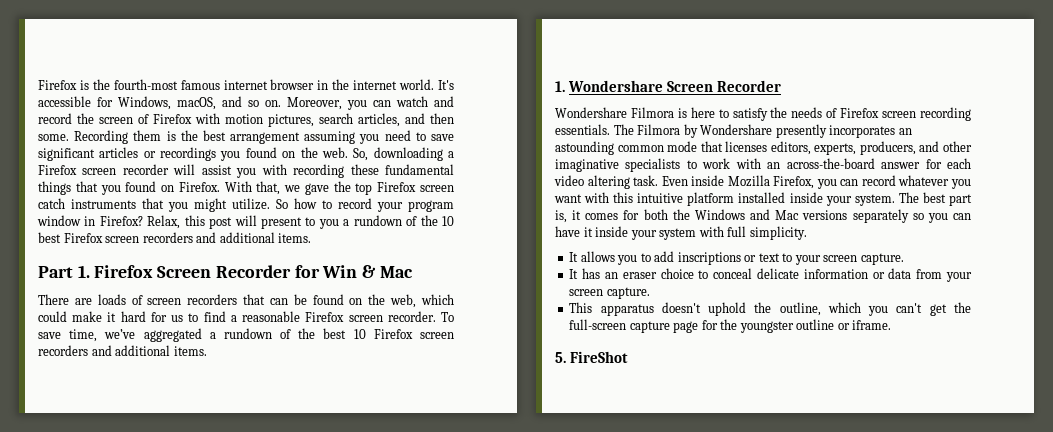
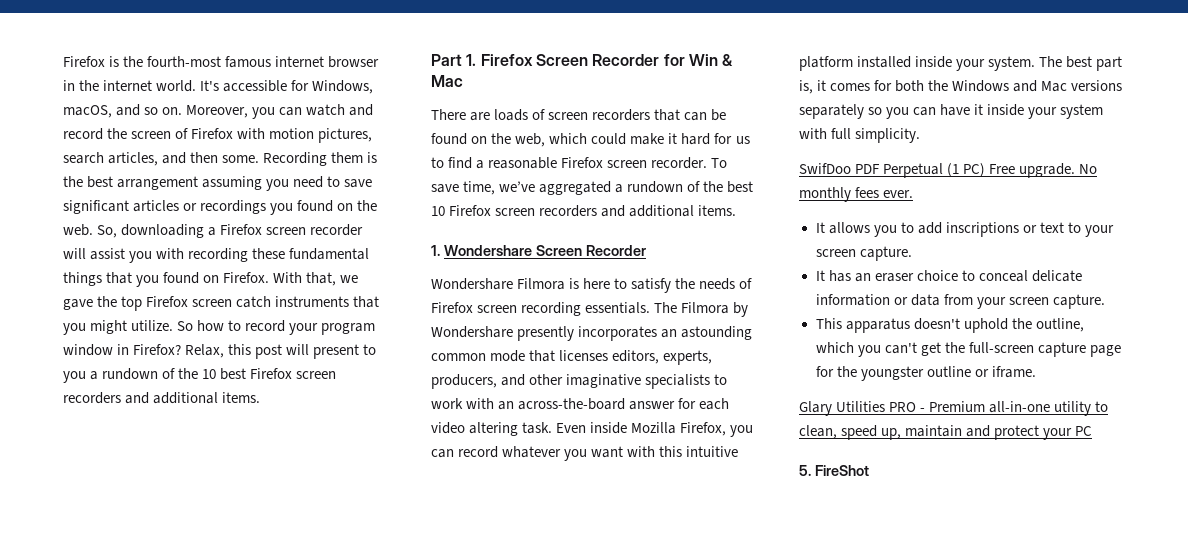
+ SwifDoo PDF Perpetual (1 PC) Free upgrade. No monthly fees ever.
+ Glary Utilities PRO - Premium all-in-one utility to clean, speed up, maintain and protect your PC

